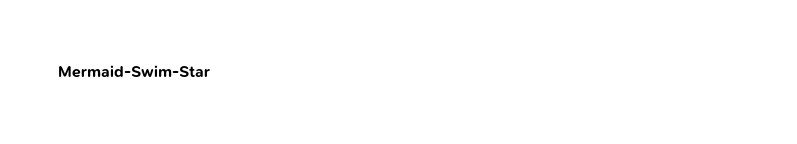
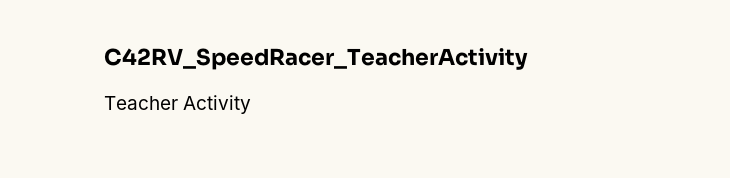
- Mermaid-Swim-Star
+ C42RV_SpeedRacer_TeacherActivity
+ Teacher Activity

